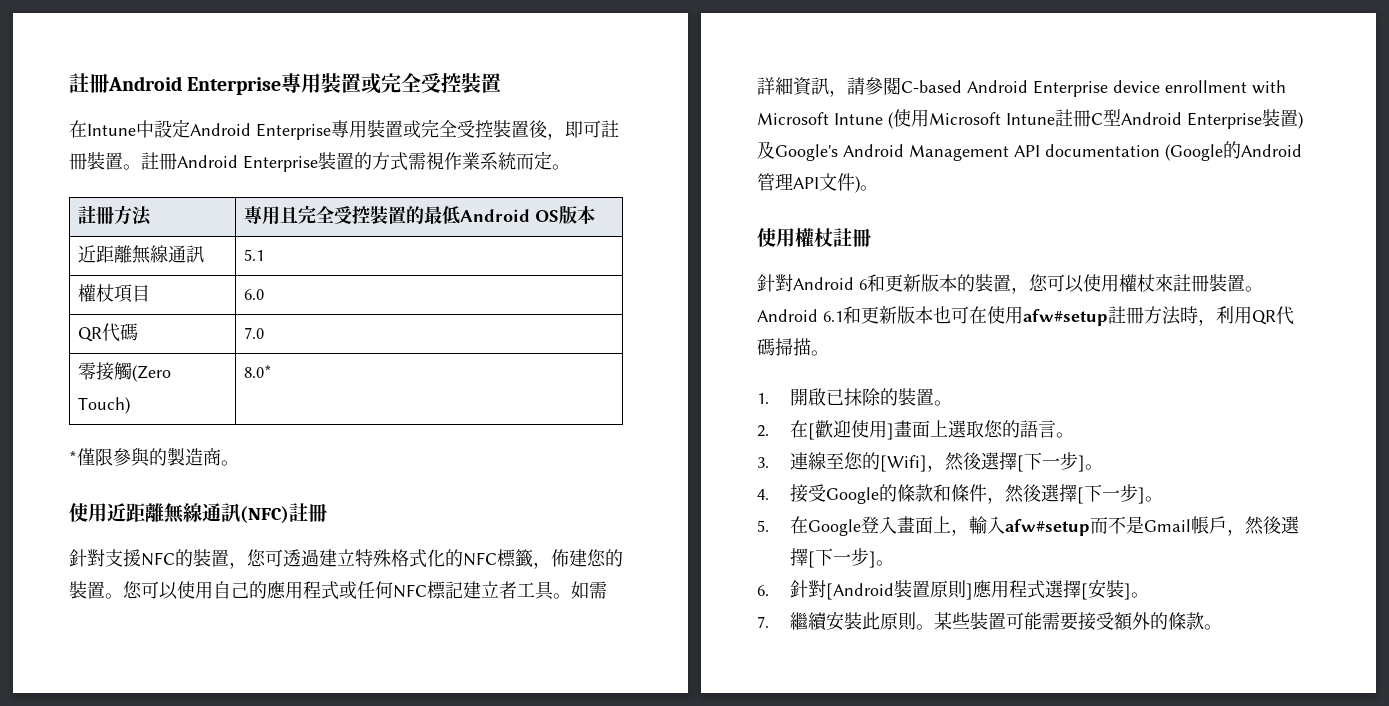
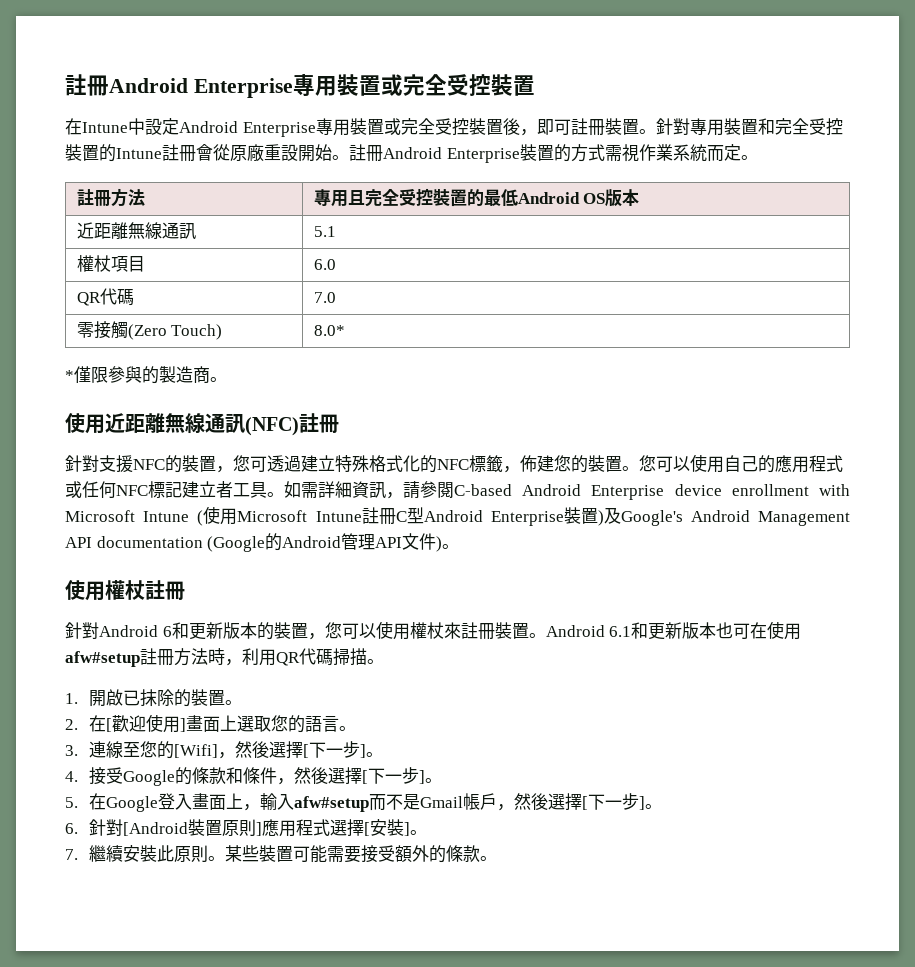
+ 針對專用裝置和完全受控裝置的Intune註冊會從原廠重設開始。

